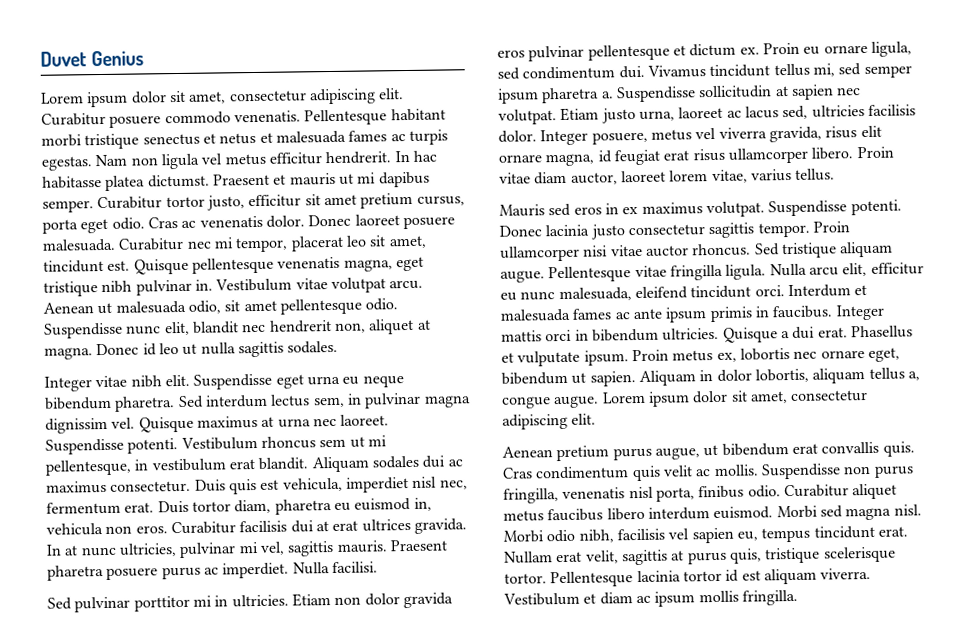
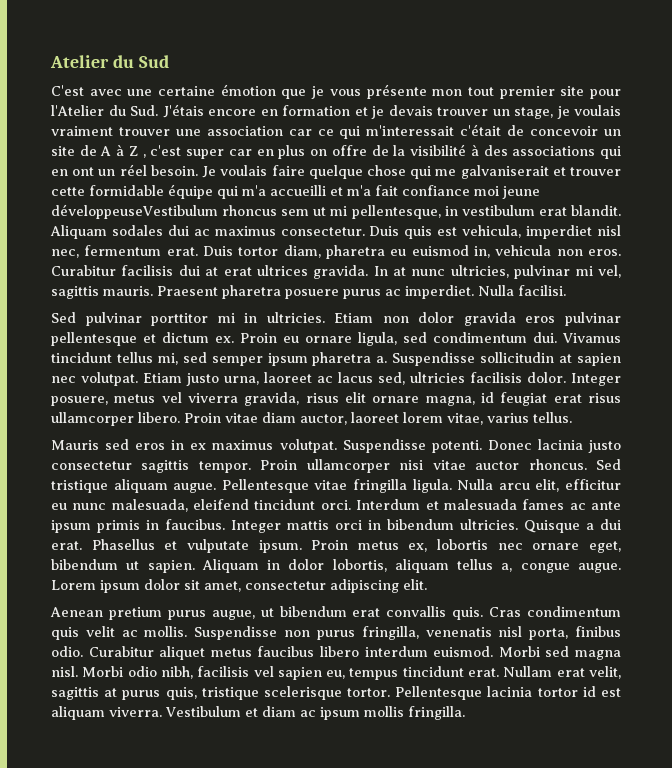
- Duvet Genius
- Lorem ipsum dolor sit amet, consectetur adipiscing elit. Curabitur posuere commodo venenatis. Pellentesque habitant morbi tristique senectus et netus et malesuada fames ac turpis egestas. Nam non ligula vel metus efficitur hendrerit. In hac habitasse platea dictumst. Praesent et mauris ut mi dapibus semper. Curabitur tortor justo, efficitur sit amet pretium cursus, porta eget odio. Cras ac venenatis dolor. Donec laoreet posuere malesuada. Curabitur nec mi tempor, placerat leo sit amet, tincidunt est. Quisque pellentesque venenatis magna, eget tristique nibh pulvinar in. Vestibulum vitae volutpat arcu. Aenean ut malesuada odio, sit amet pellentesque odio. Suspendisse nunc elit, blandit nec hendrerit non, aliquet at magna. Donec id leo ut nulla sagittis sodales.
- Integer vitae nibh elit. Suspendisse eget urna eu neque bibendum pharetra. Sed interdum lectus sem, in pulvinar magna dignissim vel. Quisque maximus at urna nec laoreet. Suspendisse potenti. Vestibulum rhoncus sem ut mi pellentesque, in vestibulum erat blandit.
+ Atelier du Sud
+ C'est avec une certaine émotion que je vous présente mon tout premier site pour l'Atelier du Sud. J'étais encore en formation et je devais trouver un stage, je voulais vraiment trouver une association car ce qui m'interessait c'était de concevoir un site de A à Z , c'est super car en plus on offre de la visibilité à des associations qui en ont un réel besoin. Je voulais faire quelque chose qui me galvaniserait et trouver cette formidable équipe qui m'a accueilli et m'a fait confiance moi jeune développeuseVestibulum rhoncus sem ut mi pellentesque, in vestibulum erat blandit.

